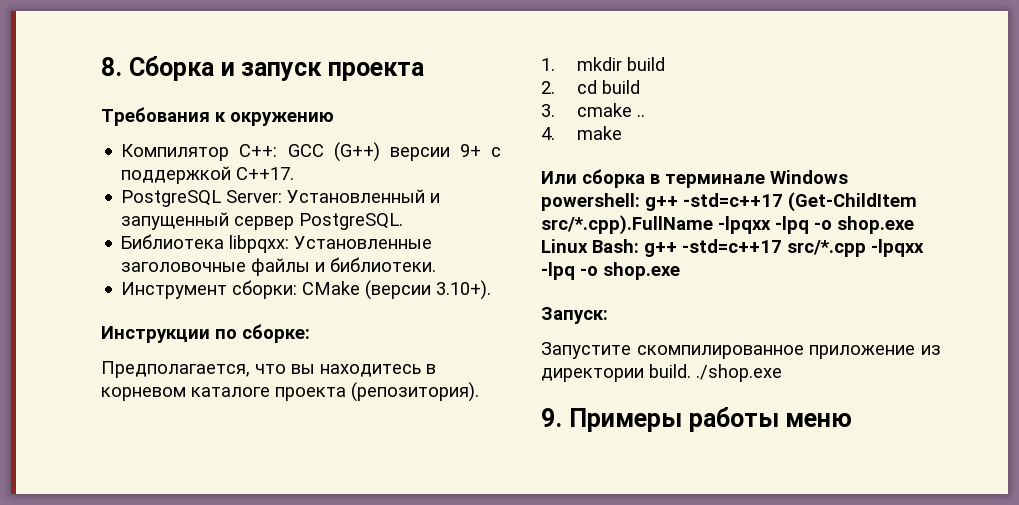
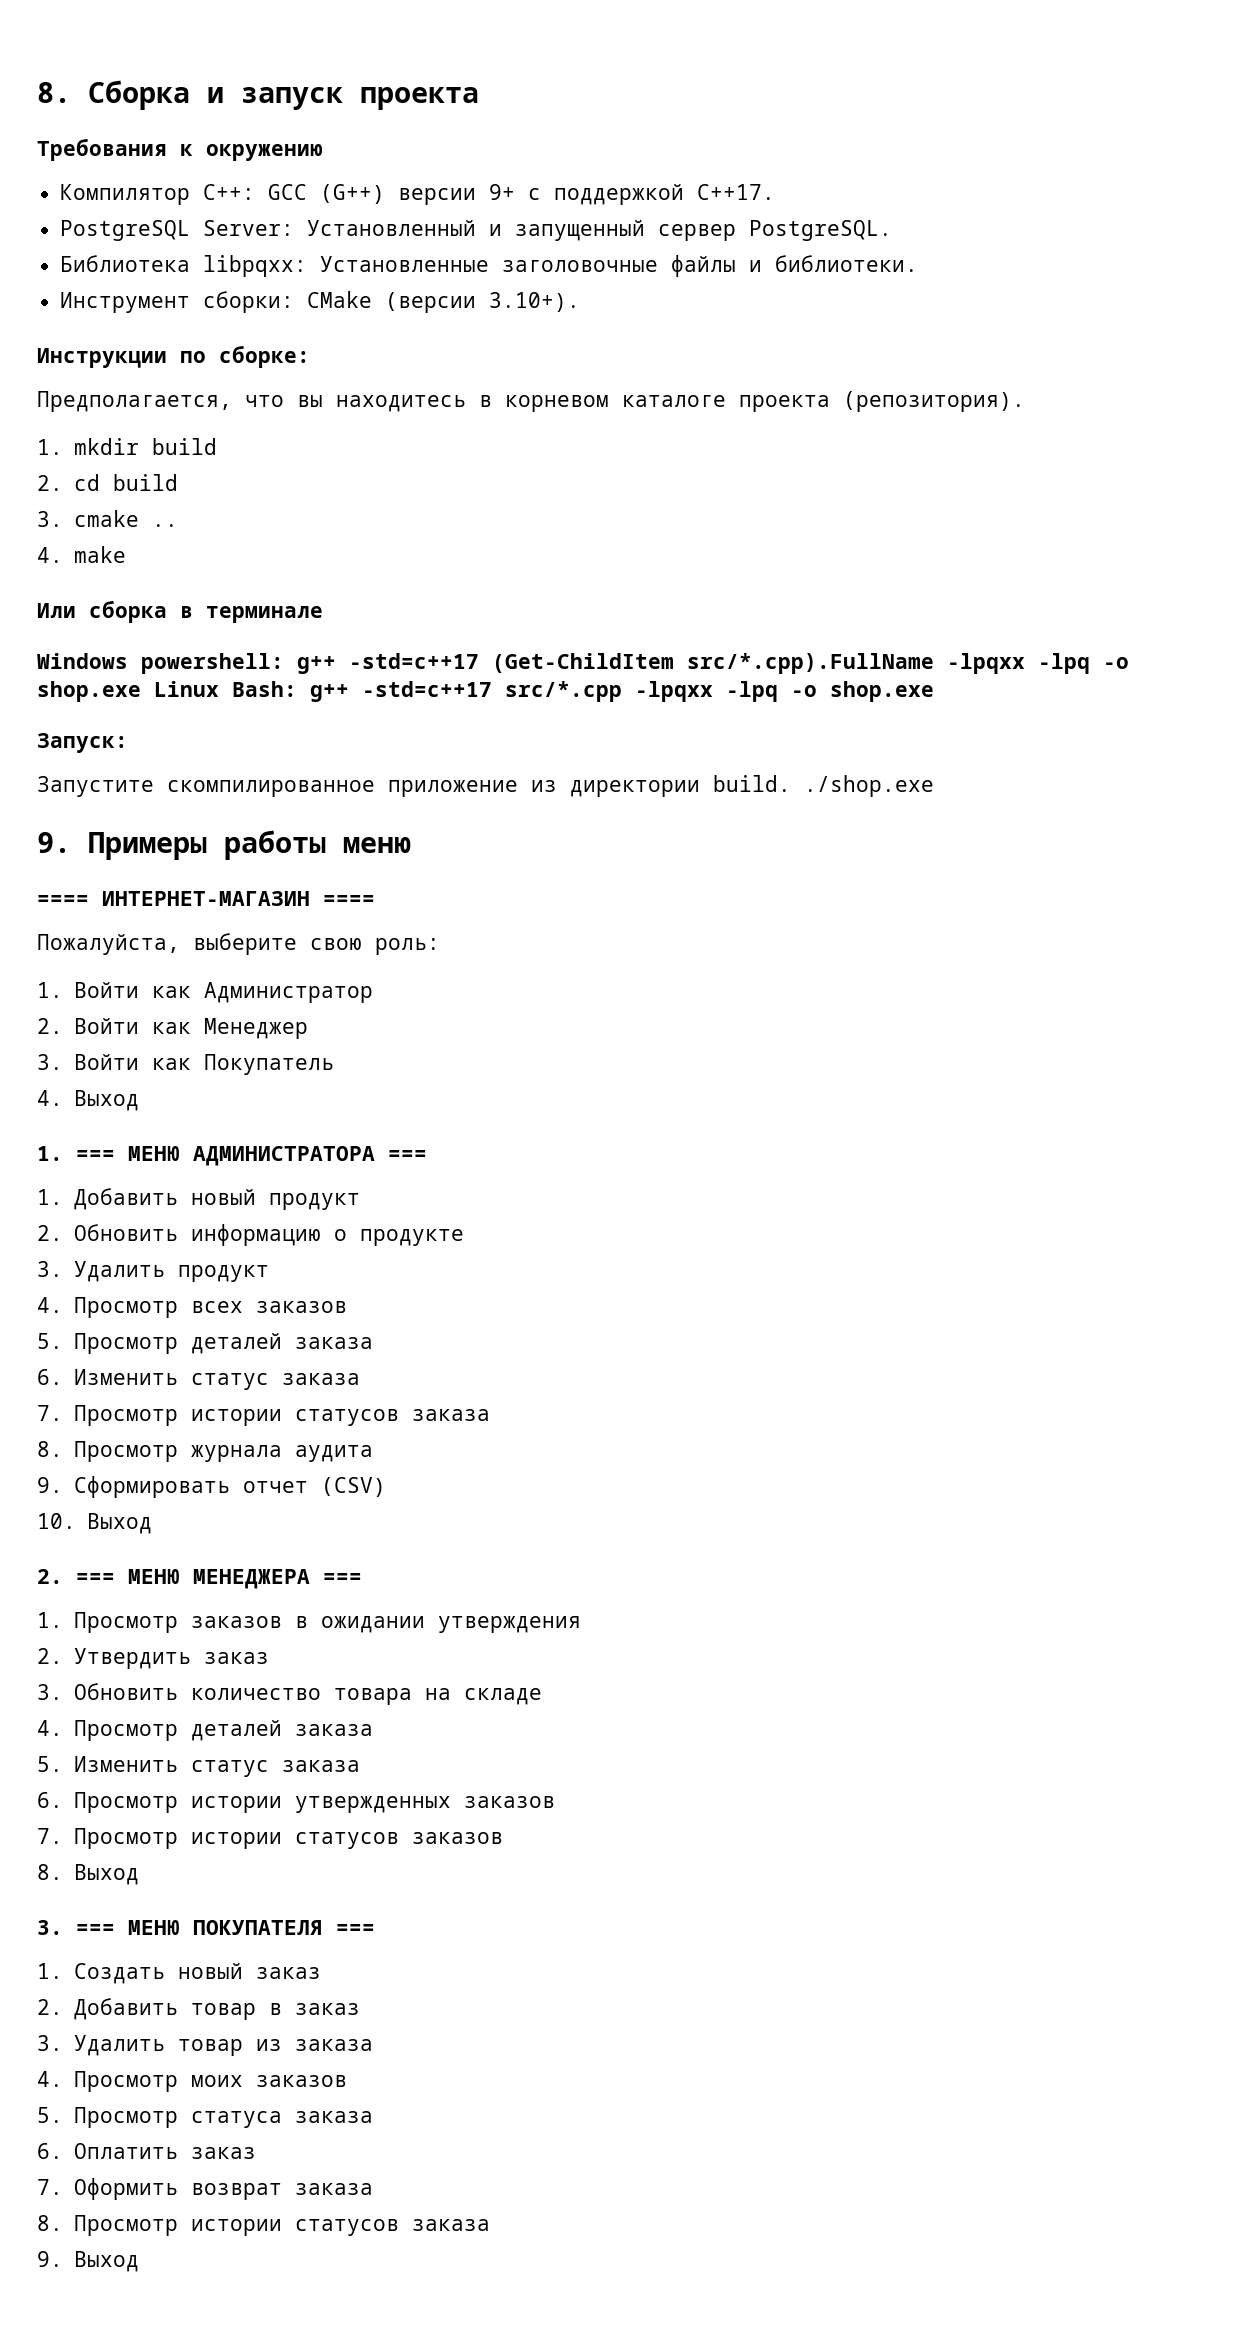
- Или сборка в терминале Windows powershell: g++ -std=c++17 (Get-ChildItem src/*.cpp).FullName -lpqxx -lpq -o shop.exe Linux Bash: g++ -std=c++17 src/*.cpp -lpqxx -lpq -o shop.exe
+ Или сборка в терминале
+ Windows powershell: g++ -std=c++17 (Get-ChildItem src/*.cpp).FullName -lpqxx -lpq -o shop.exe Linux Bash: g++ -std=c++17 src/*.cpp -lpqxx -lpq -o shop.exe
+ ==== ИНТЕРНЕТ-МАГАЗИН ====
+ Пожалуйста, выберите свою роль:
+ 1. Войти как Администратор
+ 2. Войти как Менеджер
+ 3. Войти как Покупатель
+ 4. Выход
+ 1. === МЕНЮ АДМИНИСТРАТОРА ===
+ 1. Добавить новый продукт
+ 2. Обновить информацию о продукте
+ 3. Удалить продукт
+ 4. Просмотр всех заказов
+ 5. Просмотр деталей заказа
+ 6. Изменить статус заказа
+ 7. Просмотр истории статусов заказа
+ 8. Просмотр журнала аудита
+ 9. Сформировать отчет (CSV)
+ 10. Выход
+ 2. === МЕНЮ МЕНЕДЖЕРА ===
+ 1. Просмотр заказов в ожидании утверждения
+ 2. Утвердить заказ
+ 3. Обновить количество товара на складе
+ 4. Просмотр деталей заказа
+ 5. Изменить статус заказа
+ 6. Просмотр истории утвержденных заказов
+ 7. Просмотр истории статусов заказов
+ 8. Выход
+ 3. === МЕНЮ ПОКУПАТЕЛЯ ===
+ 1. Создать новый заказ
+ 2. Добавить товар в заказ
+ 3. Удалить товар из заказа
+ 4. Просмотр моих заказов
+ 5. Просмотр статуса заказа
+ 6. Оплатить заказ
+ 7. Оформить возврат заказа
+ 8. Просмотр истории статусов заказа
+ 9. Выход

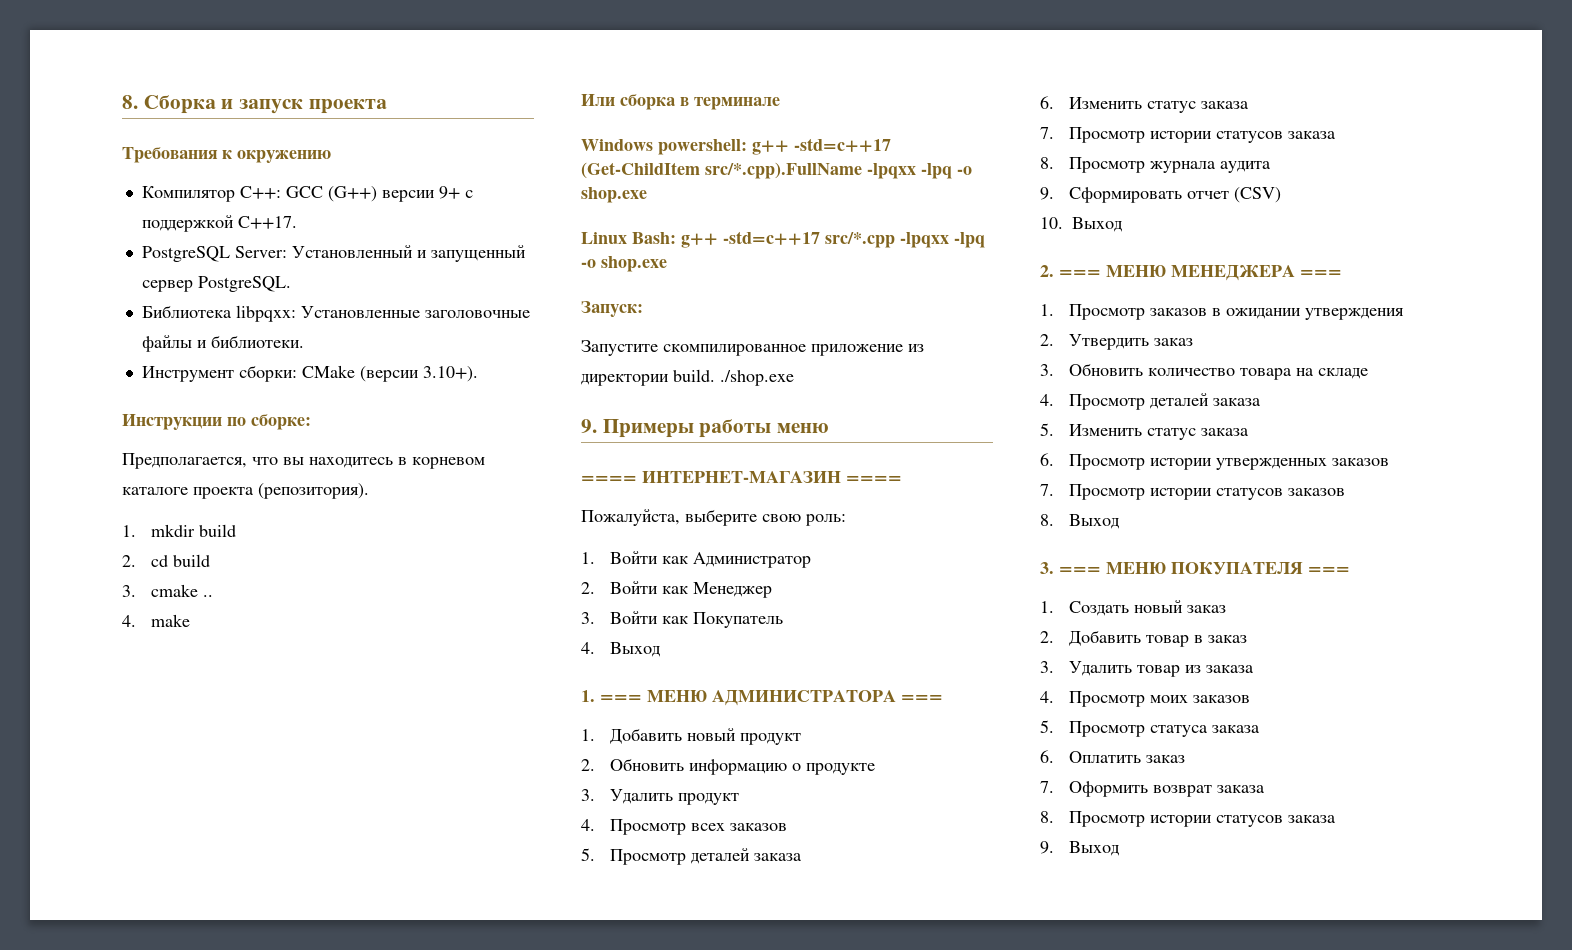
- Windows powershell: g++ -std=c++17 (Get-ChildItem src/*.cpp).FullName -lpqxx -lpq -o shop.exe Linux Bash: g++ -std=c++17 src/*.cpp -lpqxx -lpq -o shop.exe
+ Windows powershell: g++ -std=c++17 (Get-ChildItem src/*.cpp).FullName -lpqxx -lpq -o shop.exe
+ Linux Bash: g++ -std=c++17 src/*.cpp -lpqxx -lpq -o shop.exe

